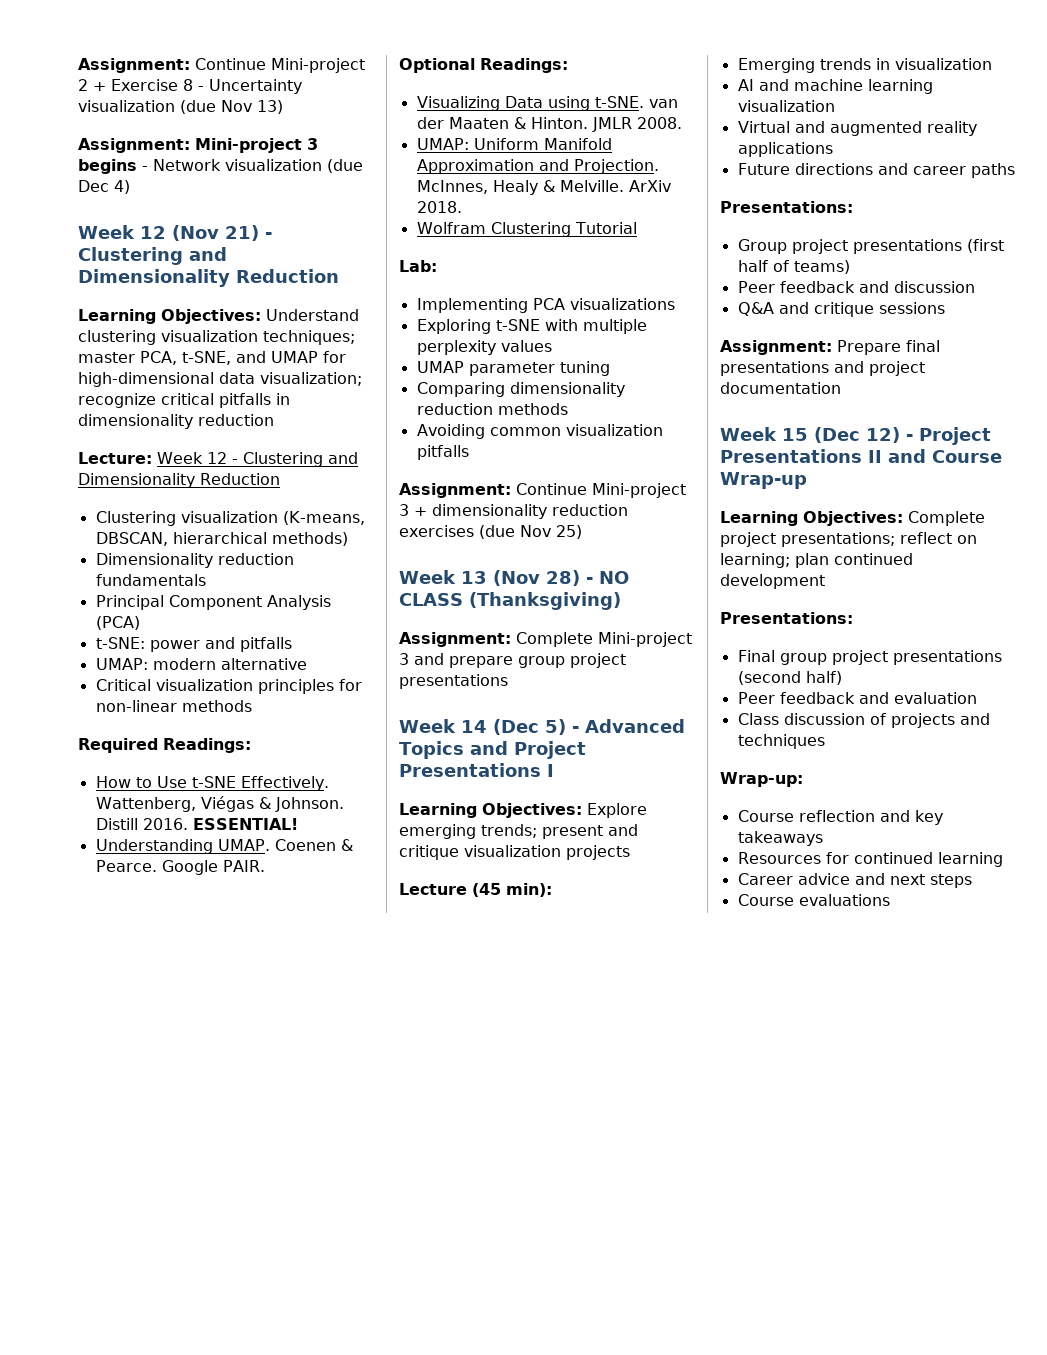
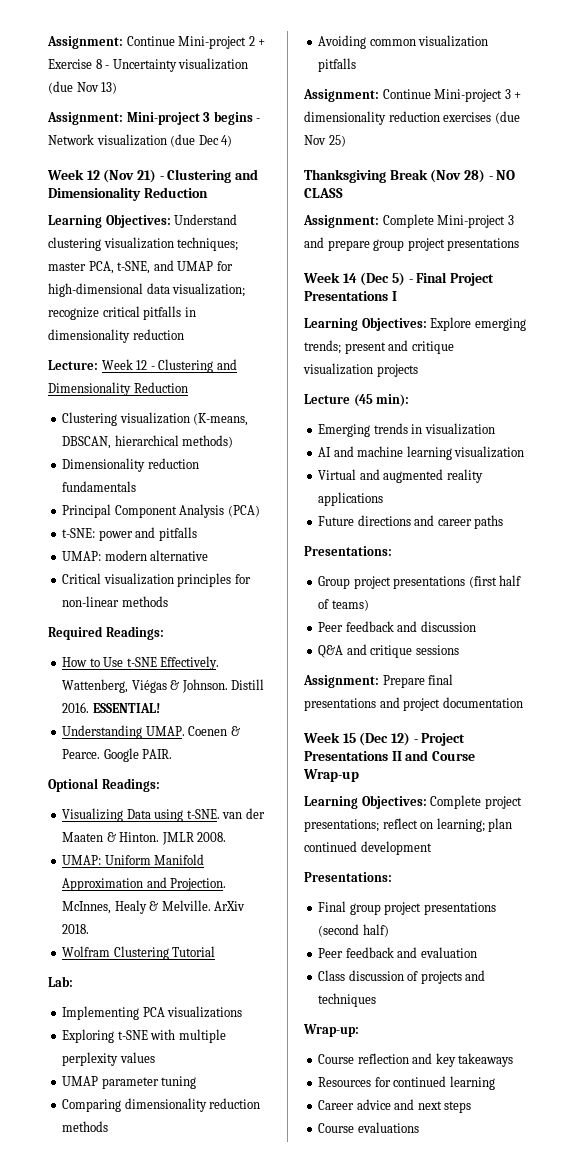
- Week 13 (Nov 28) - NO CLASS (Thanksgiving)
+ Thanksgiving Break (Nov 28) - NO CLASS
- Week 14 (Dec 5) - Advanced Topics and Project Presentations I
+ Week 14 (Dec 5) - Final Project Presentations I

